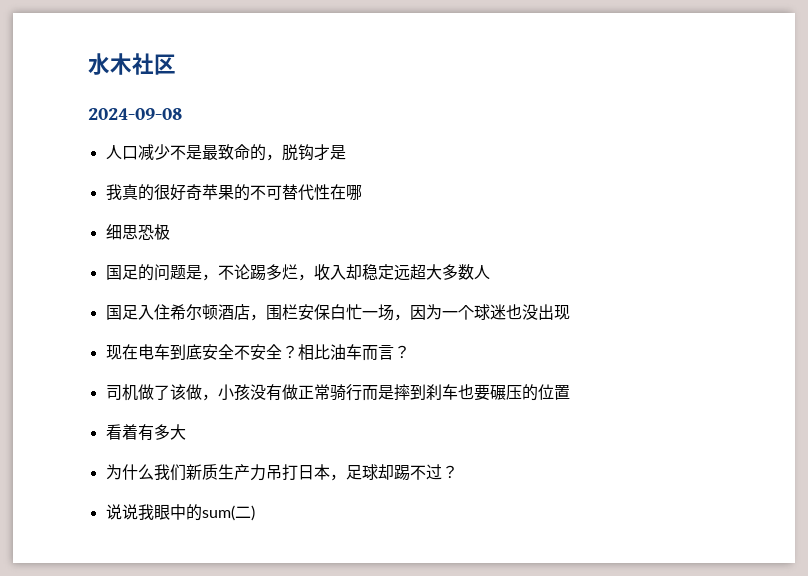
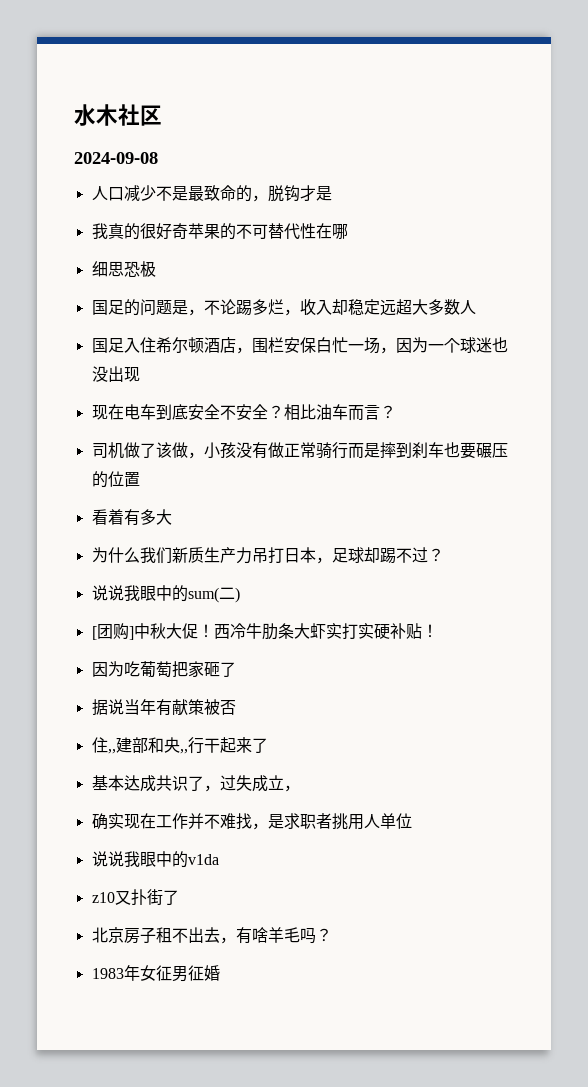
+ [团购]中秋大促！西冷牛肋条大虾实打实硬补贴！
+ 因为吃葡萄把家砸了
+ 据说当年有献策被否
+ 住,,建部和央,,行干起来了
+ 基本达成共识了，过失成立，
+ 确实现在工作并不难找，是求职者挑用人单位
+ 说说我眼中的v1da
+ z10又扑街了
+ 北京房子租不出去，有啥羊毛吗？
+ 1983年女征男征婚

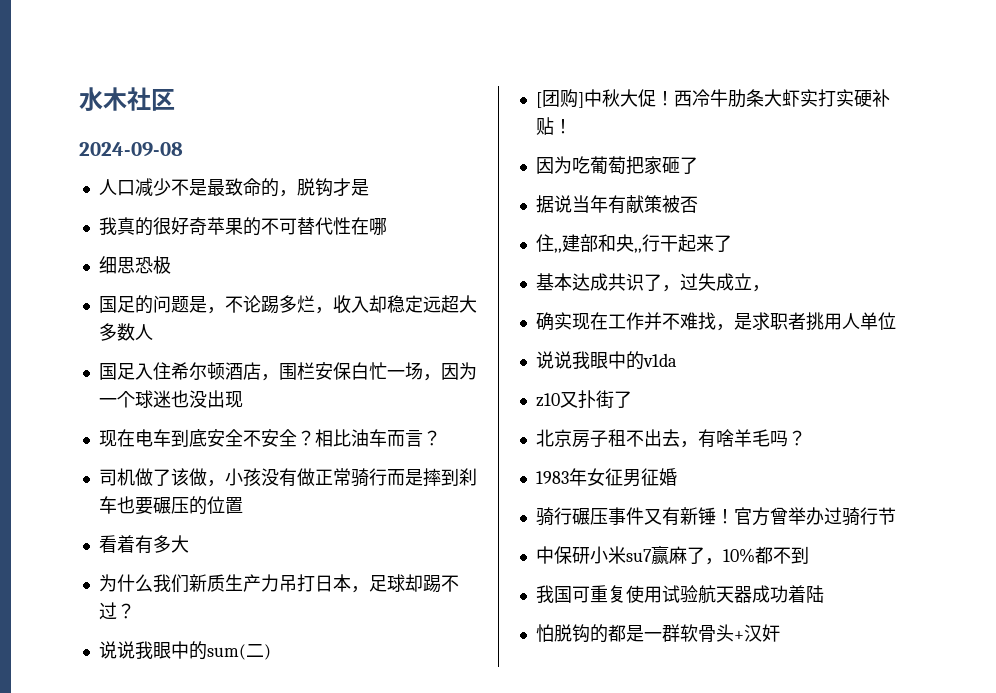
+ 骑行碾压事件又有新锤！官方曾举办过骑行节
+ 中保研小米su7赢麻了，10%都不到
+ 我国可重复使用试验航天器成功着陆
+ 怕脱钩的都是一群软骨头+汉奸

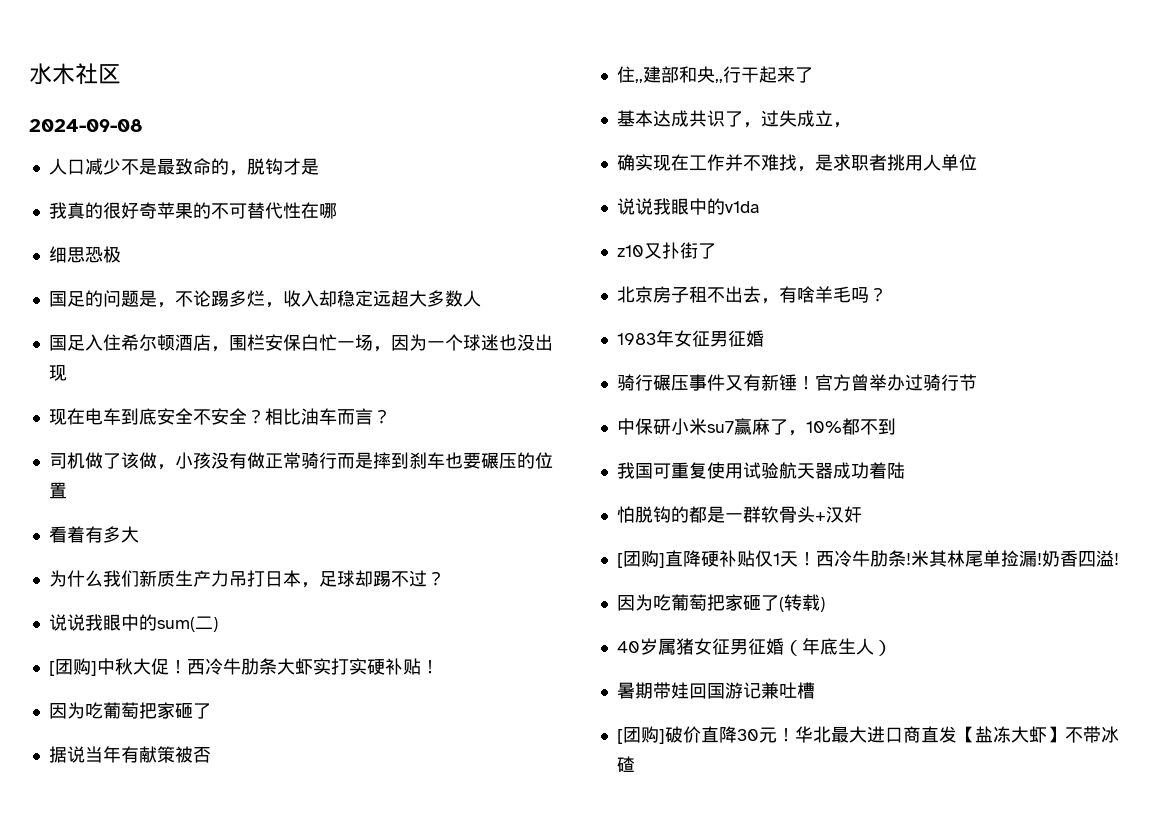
+ [团购]直降硬补贴仅1天！西冷牛肋条!米其林尾单捡漏!奶香四溢!
+ 因为吃葡萄把家砸了(转载)
+ 40岁属猪女征男征婚（年底生人）
+ 暑期带娃回国游记兼吐槽
+ [团购]破价直降30元！华北最大进口商直发【盐冻大虾】不带冰碴

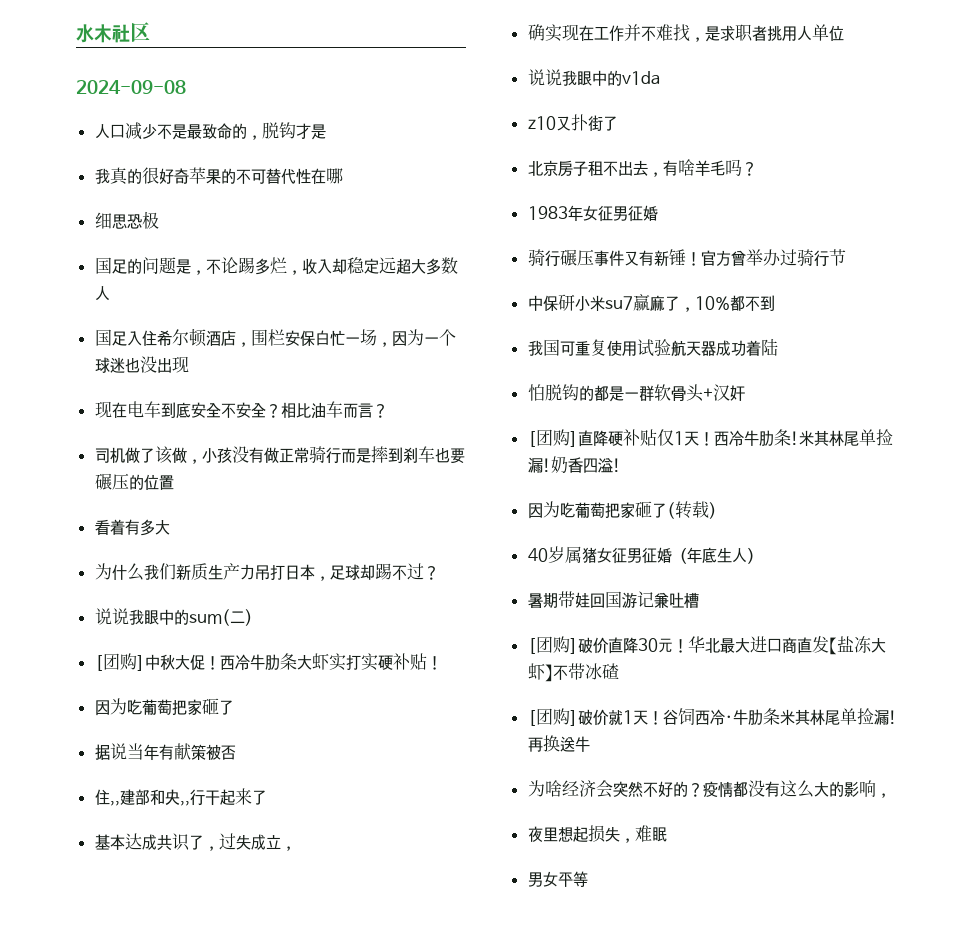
+ [团购]破价就1天！谷饲西冷·牛肋条米其林尾单捡漏!再换送牛
+ 为啥经济会突然不好的？疫情都没有这么大的影响，
+ 夜里想起损失，难眠
+ 男女平等

